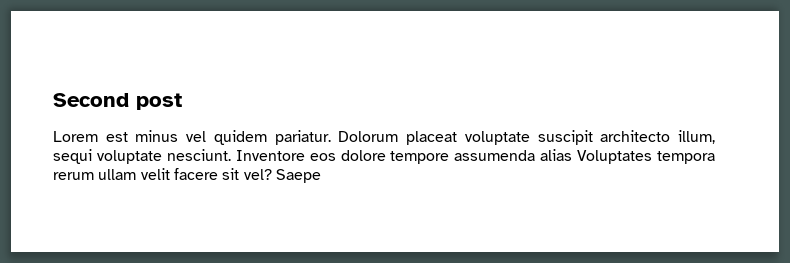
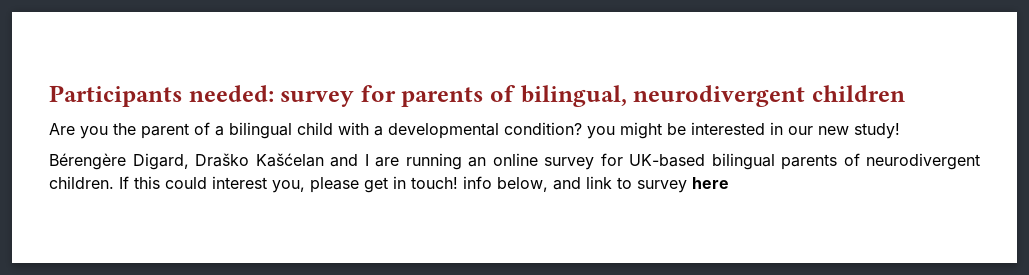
- Second post
- Lorem est minus vel quidem pariatur. Dolorum placeat voluptate suscipit architecto illum, sequi voluptate nesciunt. Inventore eos dolore tempore assumenda alias Voluptates tempora rerum ullam velit facere sit vel? Saepe
+ Participants needed: survey for parents of bilingual, neurodivergent children
+ Are you the parent of a bilingual child with a developmental condition? you might be interested in our new study!
+ Bérengère Digard, Draško Kašćelan and I are running an online survey for UK-based bilingual parents of neurodivergent children. If this could interest you, please get in touch! info below, and link to survey here

